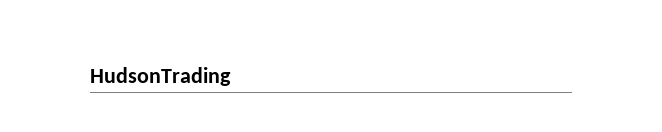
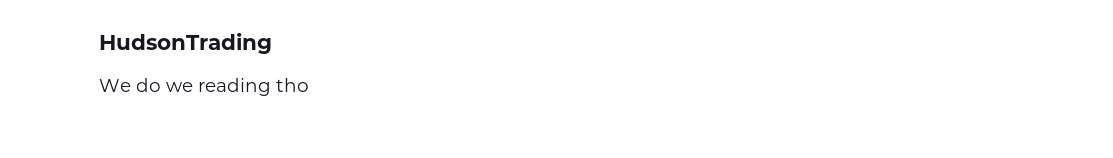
+ We do we reading tho

